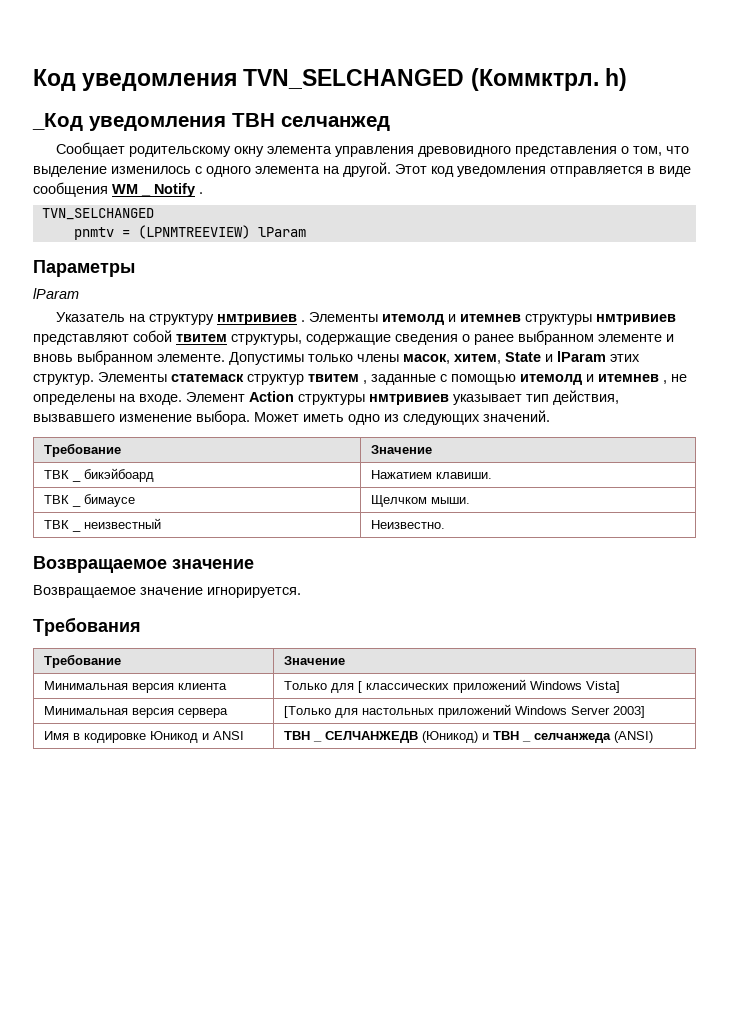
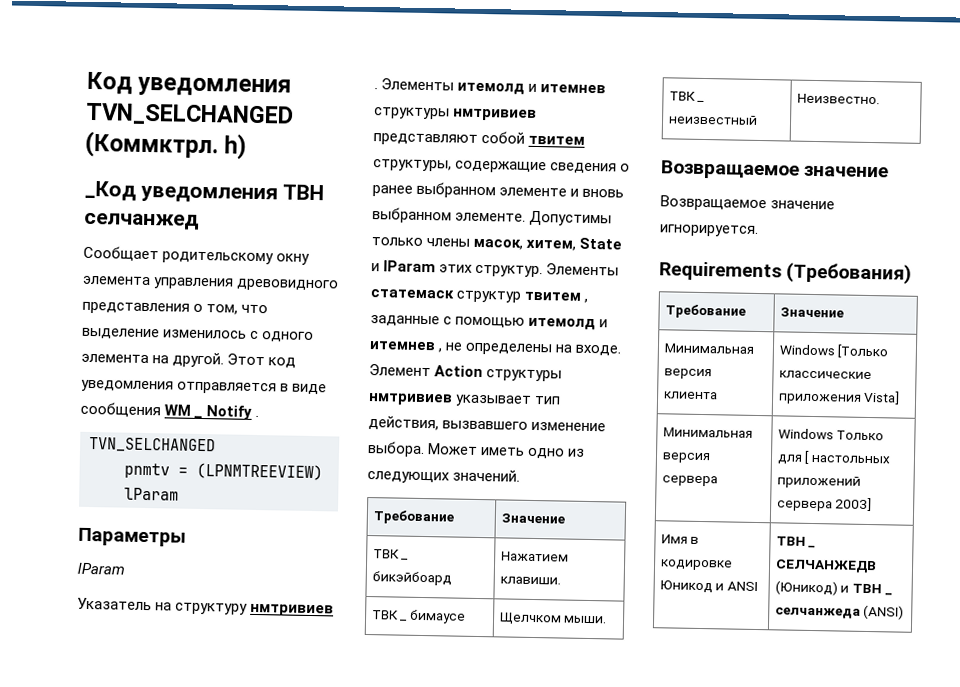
- Требования
+ Requirements (Требования)
- Минимальная версия клиента | Только для [ классических приложений Windows Vista]
- Минимальная версия сервера | [Только для настольных приложений Windows Server 2003]
+ Минимальная версия клиента | Windows [Только классические приложения Vista]
+ Минимальная версия сервера | Windows Только для [ настольных приложений сервера 2003]

